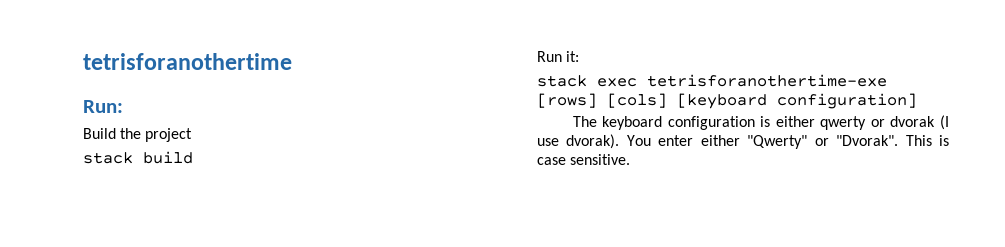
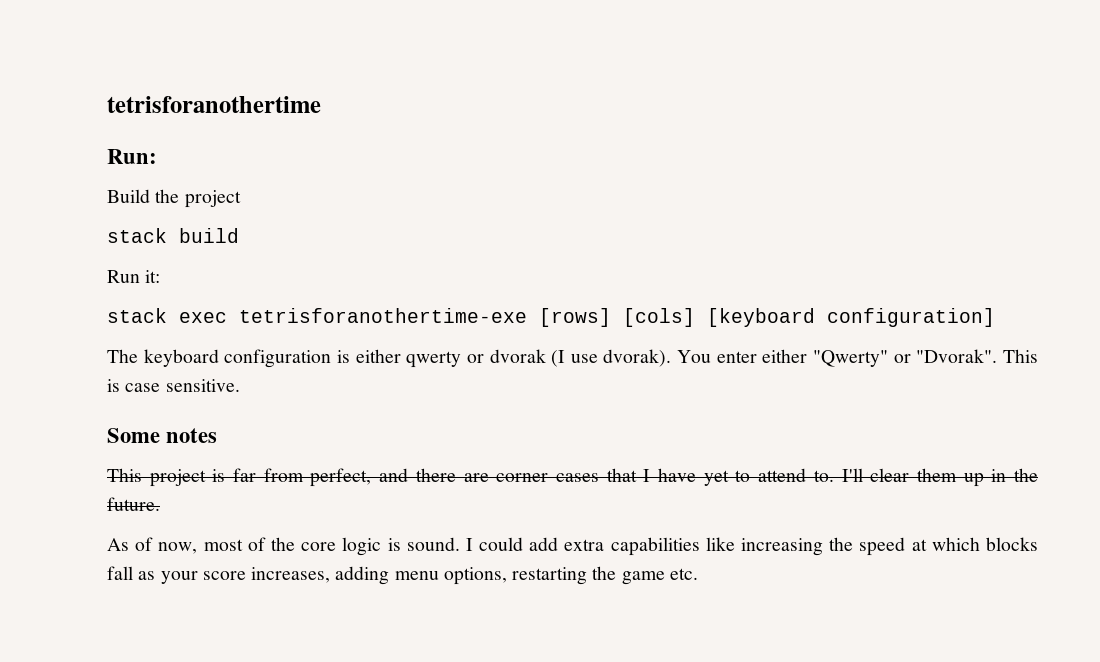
+ Some notes
+ This project is far from perfect, and there are corner cases that I have yet to attend to. I'll clear them up in the future.
+ As of now, most of the core logic is sound. I could add extra capabilities like increasing the speed at which blocks fall as your score increases, adding menu options, restarting the game etc.

